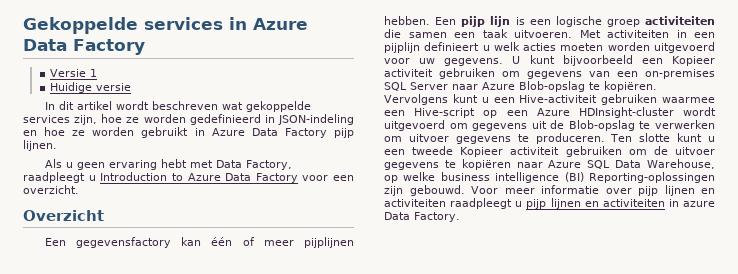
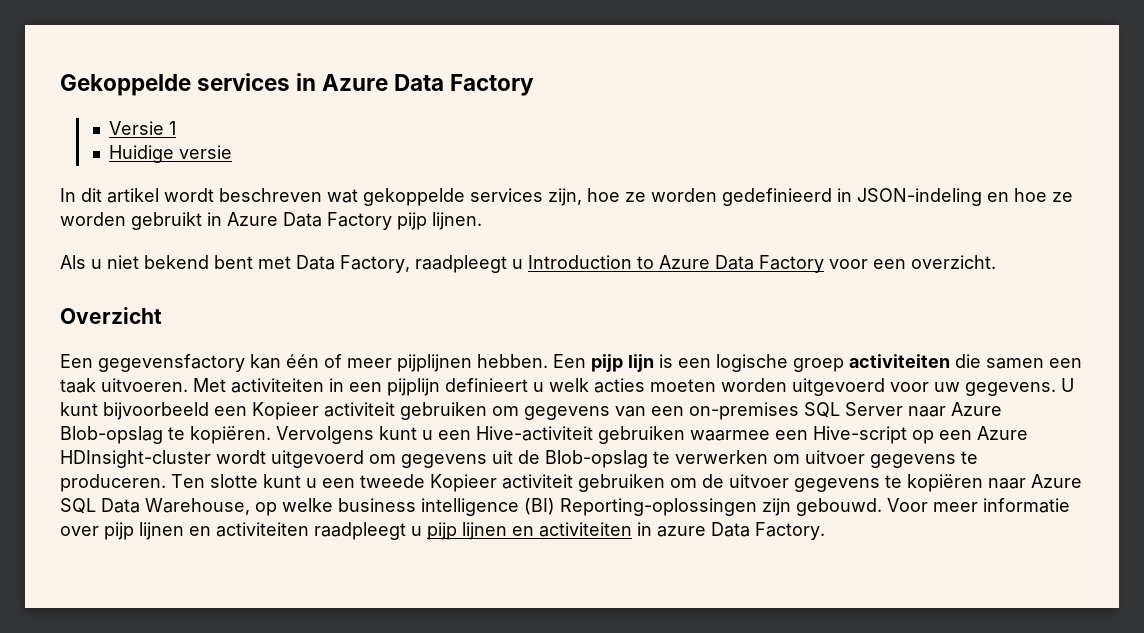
- Als u geen ervaring hebt met Data Factory, raadpleegt u Introduction to Azure Data Factory voor een overzicht.
+ Als u niet bekend bent met Data Factory, raadpleegt u Introduction to Azure Data Factory voor een overzicht.

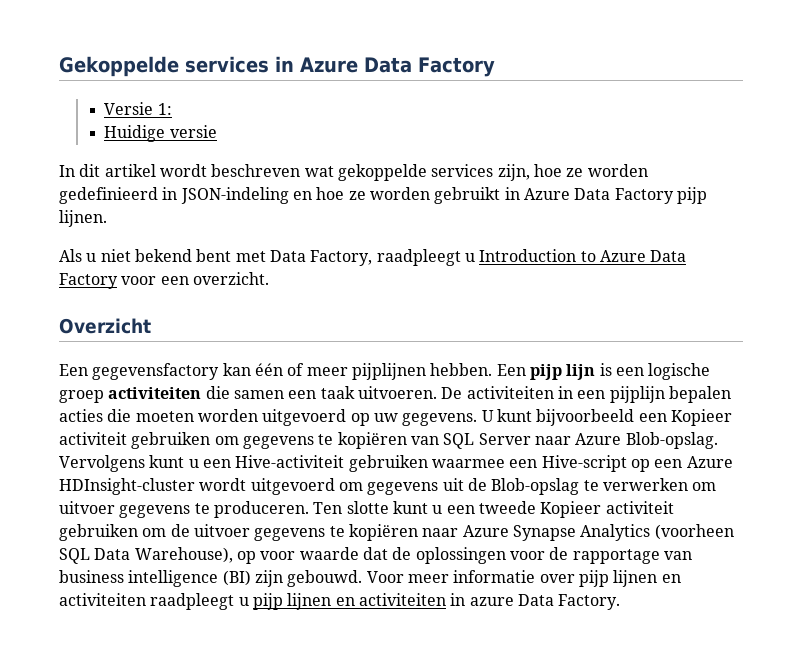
- Versie 1
+ Versie 1:
- Met activiteiten in een pijplijn definieert u welk acties moeten worden uitgevoerd voor uw gegevens.
+ De activiteiten in een pijplijn bepalen acties die moeten worden uitgevoerd op uw gegevens.
- U kunt bijvoorbeeld een Kopieer activiteit gebruiken om gegevens van een on-premises SQL Server naar Azure Blob-opslag te kopiëren.
+ U kunt bijvoorbeeld een Kopieer activiteit gebruiken om gegevens te kopiëren van SQL Server naar Azure Blob-opslag.
- Ten slotte kunt u een tweede Kopieer activiteit gebruiken om de uitvoer gegevens te kopiëren naar Azure SQL Data Warehouse, op welke business intelligence (BI) Reporting-oplossingen zijn gebouwd.
+ Ten slotte kunt u een tweede Kopieer activiteit gebruiken om de uitvoer gegevens te kopiëren naar Azure Synapse Analytics (voorheen SQL Data Warehouse), op voor waarde dat de oplossingen voor de rapportage van business intelligence (BI) zijn gebouwd.

